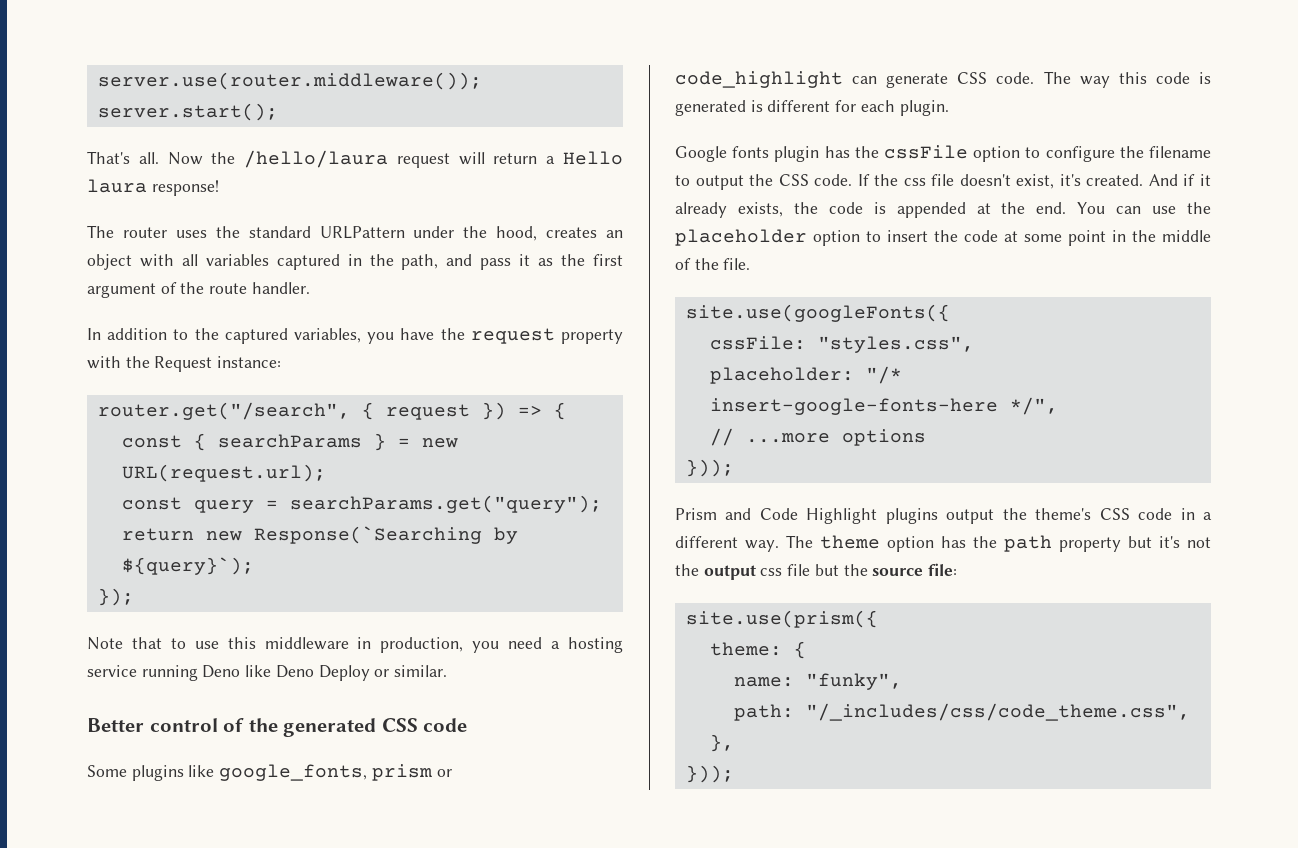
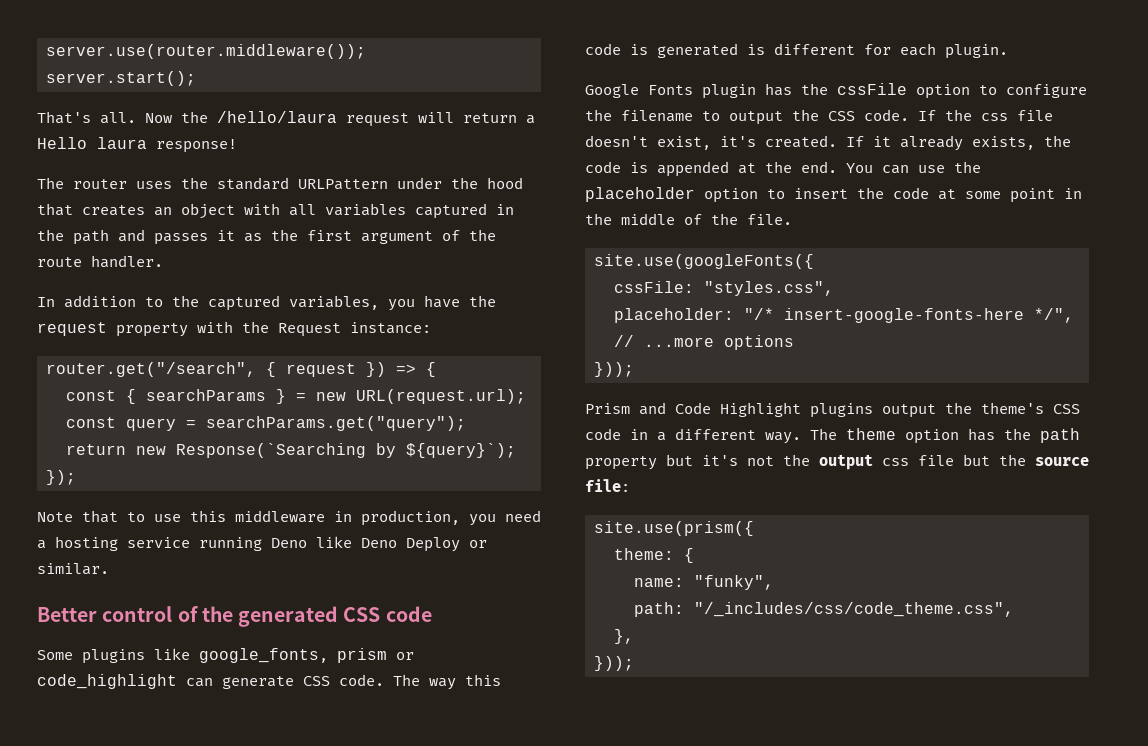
- The router uses the standard URLPattern under the hood, creates an object with all variables captured in the path, and pass it as the first argument of the route handler.
+ The router uses the standard URLPattern under the hood that creates an object with all variables captured in the path and passes it as the first argument of the route handler.
- Google fonts plugin has the cssFile option to configure the filename to output the CSS code.
+ Google Fonts plugin has the cssFile option to configure the filename to output the CSS code.
- And if it already exists, the code is appended at the end.
+ If it already exists, the code is appended at the end.

